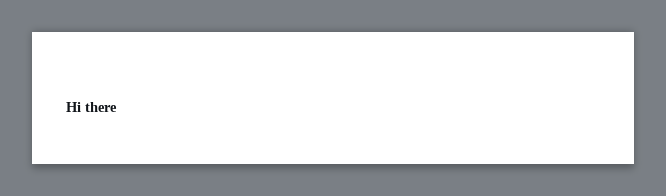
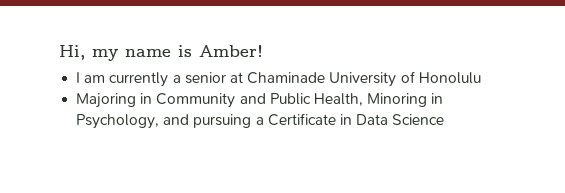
- Hi there
+ Hi, my name is Amber!
+ I am currently a senior at Chaminade University of Honolulu
+ Majoring in Community and Public Health, Minoring in Psychology, and pursuing a Certificate in Data Science

